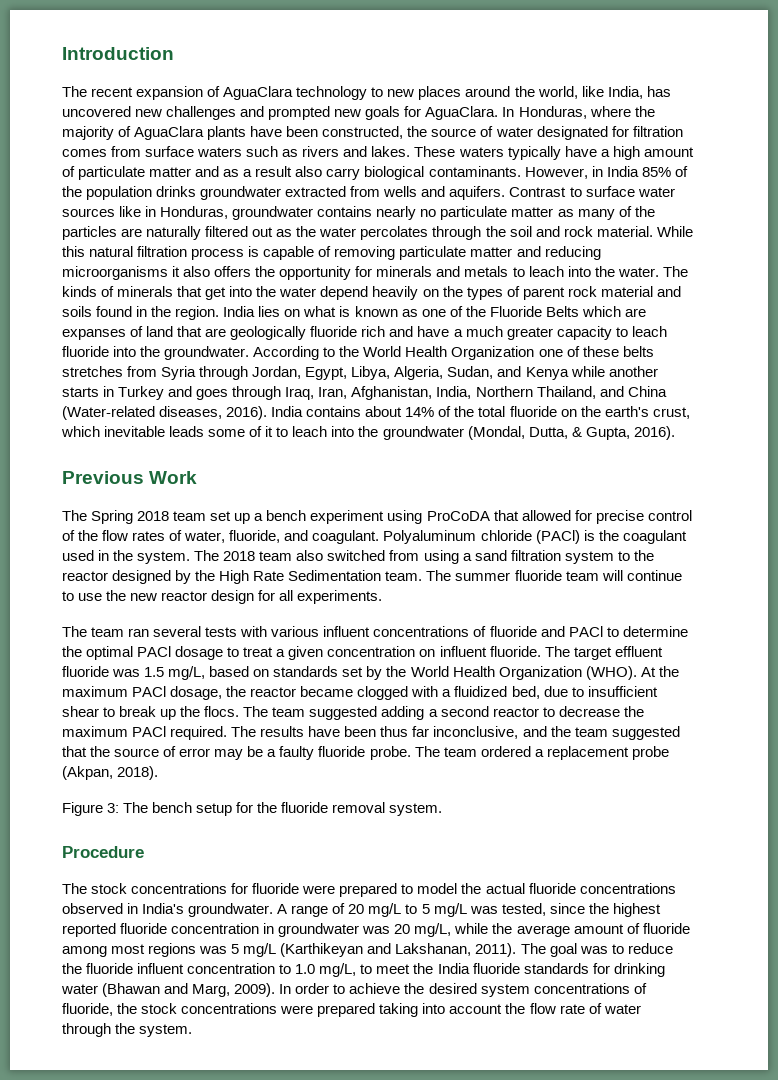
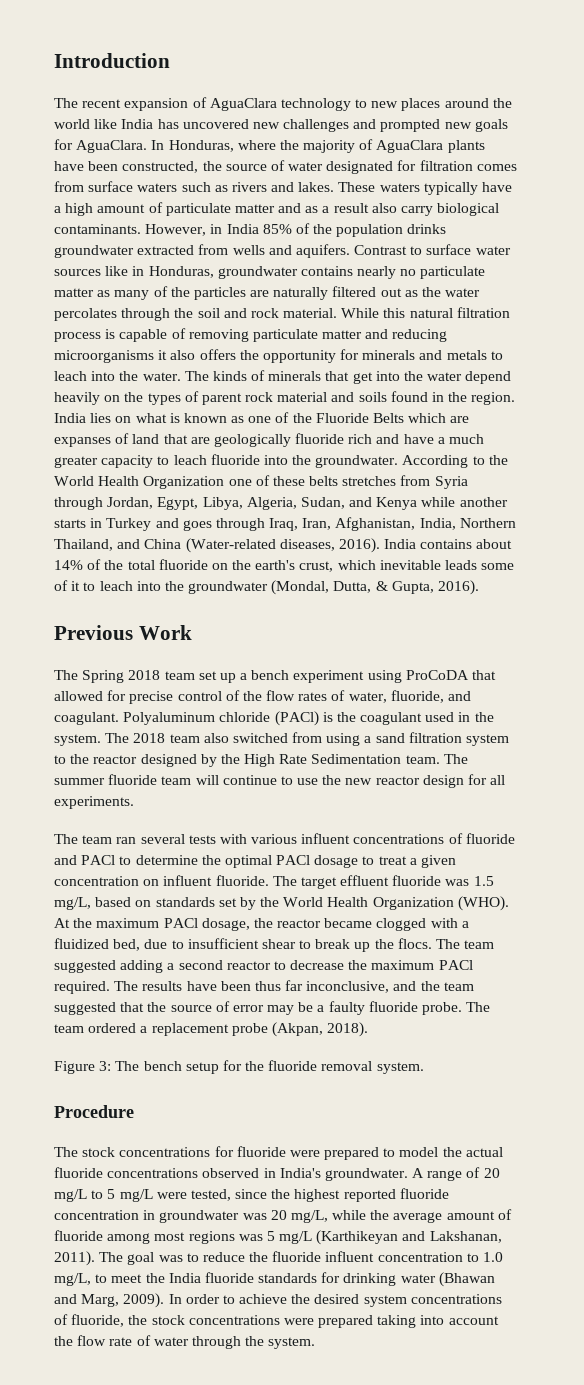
- The recent expansion of AguaClara technology to new places around the world, like India, has uncovered new challenges and prompted new goals for AguaClara.
+ The recent expansion of AguaClara technology to new places around the world like India has uncovered new challenges and prompted new goals for AguaClara.
- A range of 20 mg/L to 5 mg/L was tested, since the highest reported fluoride concentration in groundwater was 20 mg/L, while the average amount of fluoride among most regions was 5 mg/L (Karthikeyan and Lakshanan, 2011).
+ A range of 20 mg/L to 5 mg/L were tested, since the highest reported fluoride concentration in groundwater was 20 mg/L, while the average amount of fluoride among most regions was 5 mg/L (Karthikeyan and Lakshanan, 2011).

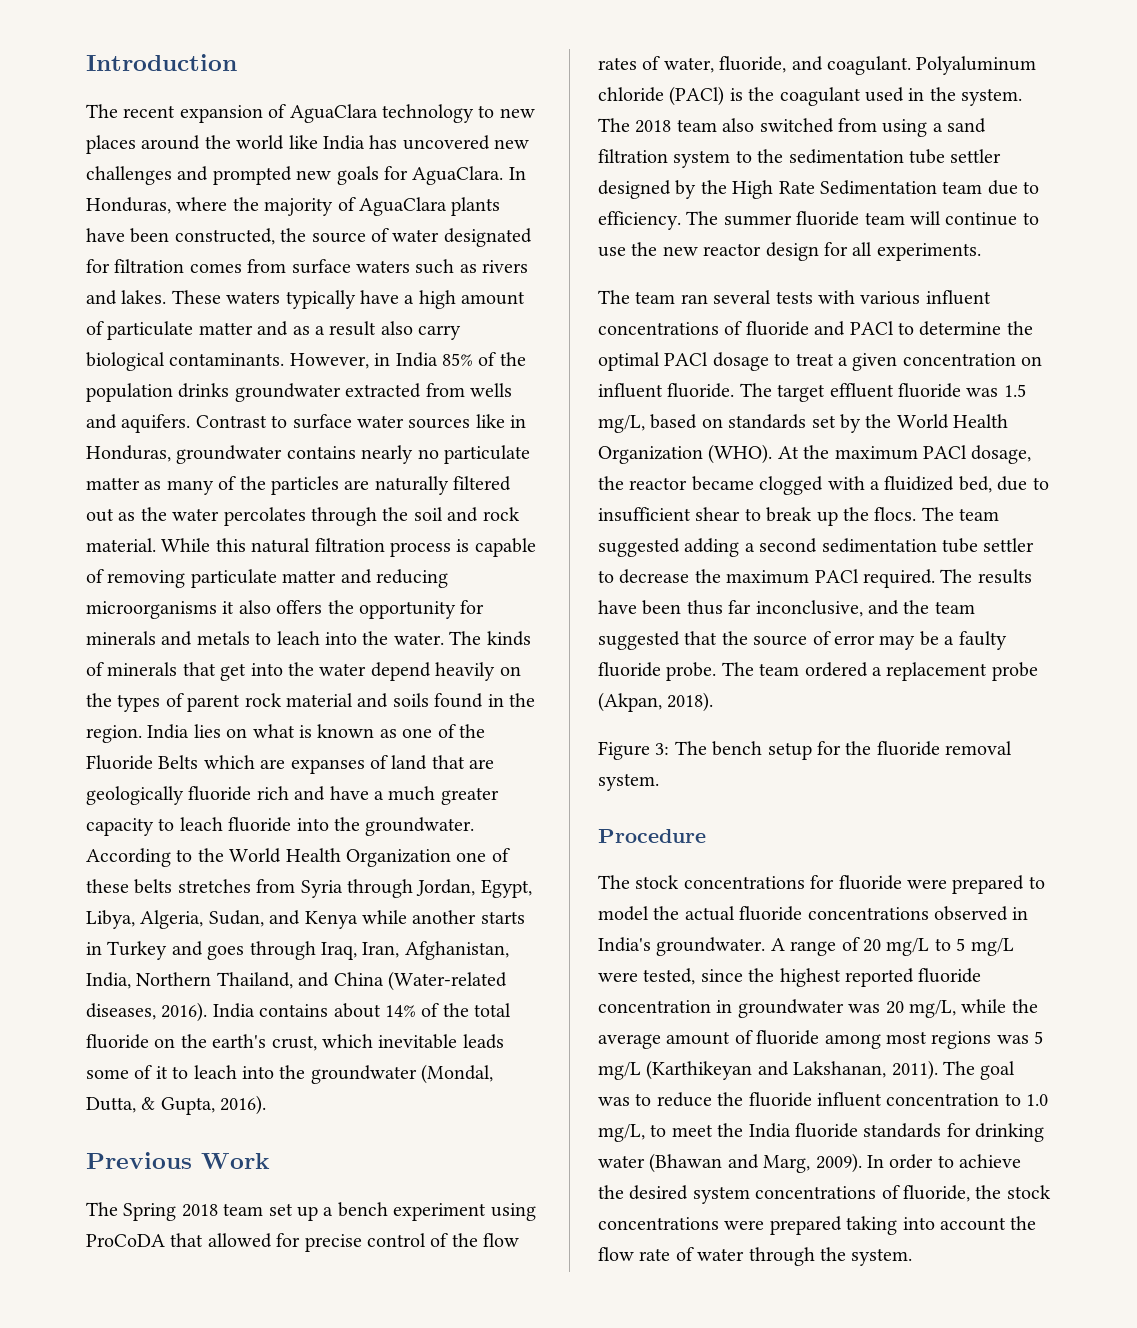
- The 2018 team also switched from using a sand filtration system to the reactor designed by the High Rate Sedimentation team.
+ The 2018 team also switched from using a sand filtration system to the sedimentation tube settler designed by the High Rate Sedimentation team due to efficiency.
- The team suggested adding a second reactor to decrease the maximum PACl required.
+ The team suggested adding a second sedimentation tube settler to decrease the maximum PACl required.

